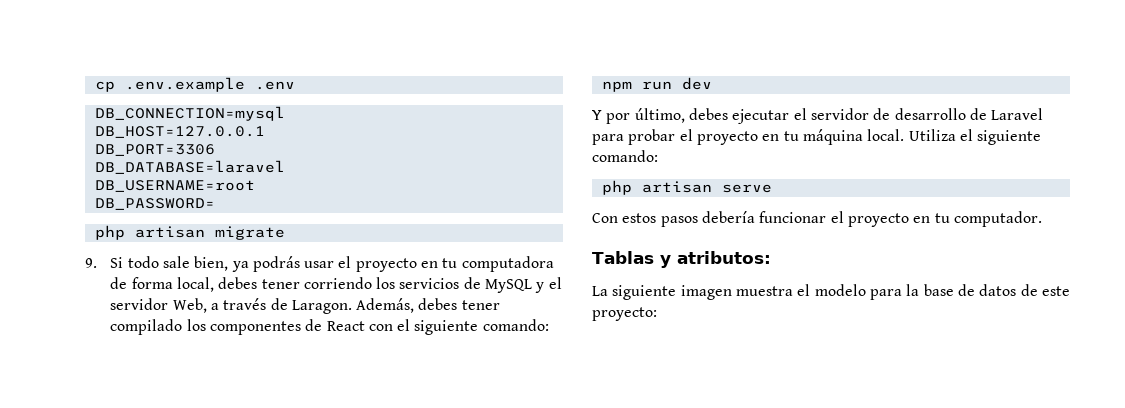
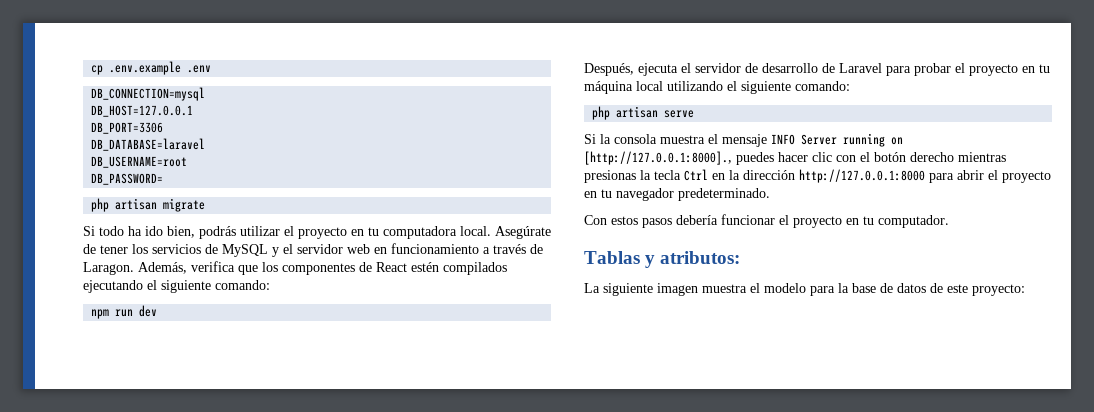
- 9. Si todo sale bien, ya podrás usar el proyecto en tu computadora de forma local, debes tener corriendo los servicios de MySQL y el servidor Web, a través de Laragon.
+ Si todo ha ido bien, podrás utilizar el proyecto en tu computadora local. Asegúrate de tener los servicios de MySQL y el servidor web en funcionamiento a través de Laragon.
- Además, debes tener compilado los componentes de React con el siguiente comando:
+ Además, verifica que los componentes de React estén compilados ejecutando el siguiente comando:
- Y por último, debes ejecutar el servidor de desarrollo de Laravel para probar el proyecto en tu máquina local. Utiliza el siguiente comando:
+ Después, ejecuta el servidor de desarrollo de Laravel para probar el proyecto en tu máquina local utilizando el siguiente comando:
+ Si la consola muestra el mensaje INFO Server running on [http://127.0.0.1:8000]., puedes hacer clic con el botón derecho mientras presionas la tecla Ctrl en la dirección http://127.0.0.1:8000 para abrir el proyecto en tu navegador predeterminado.

